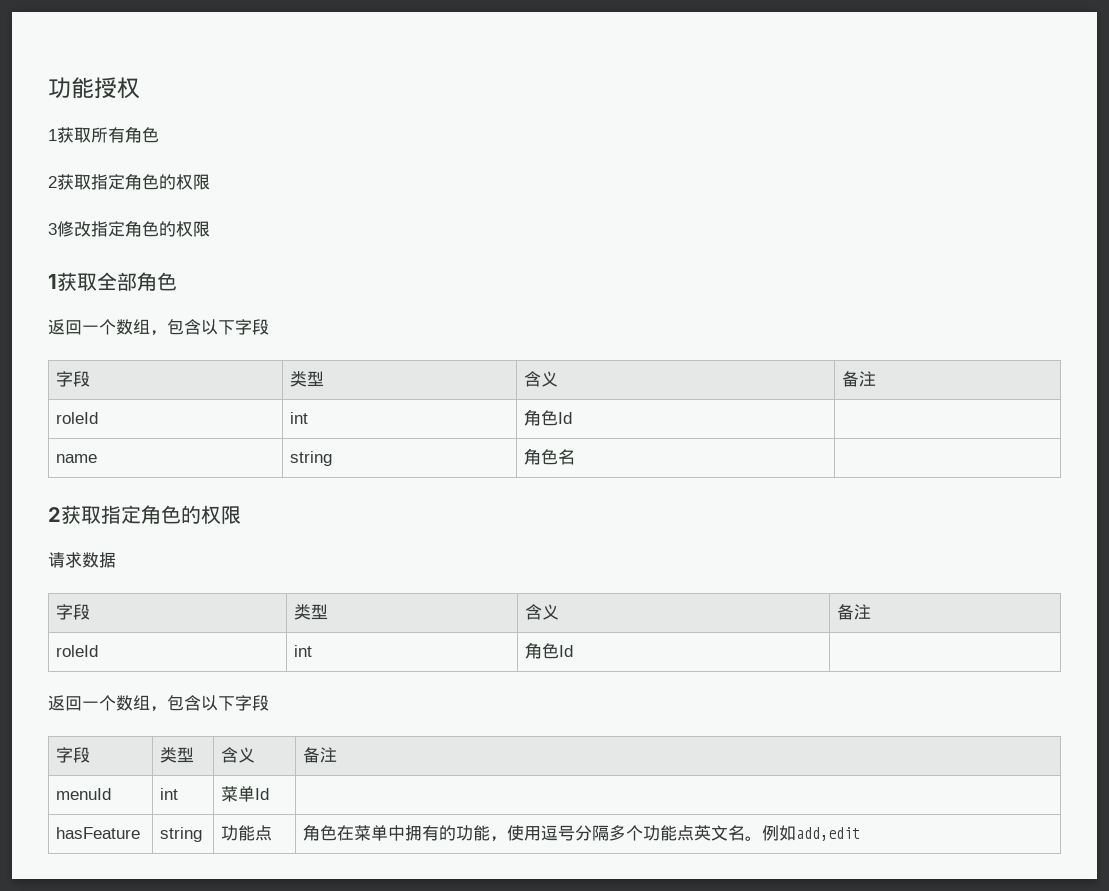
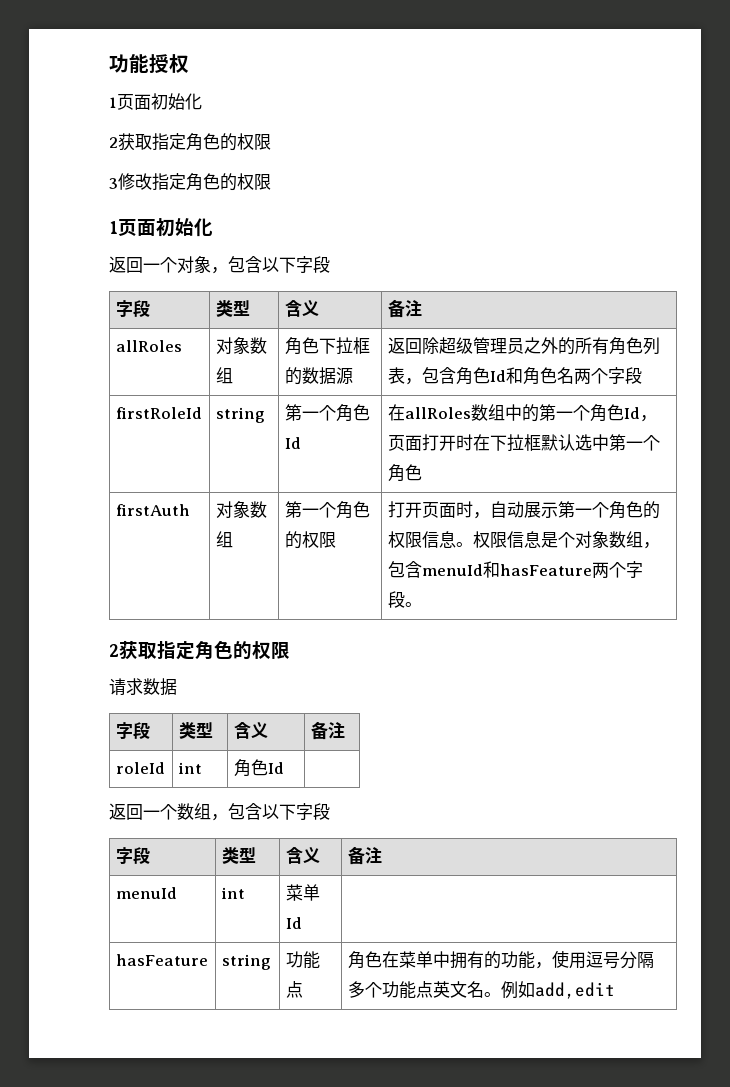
  功能授权
- 1获取所有角色
+ 1页面初始化
  3修改指定角色的权限
- 1获取全部角色
- 返回一个数组，包含以下字段
+ 1页面初始化
+ 返回一个对象，包含以下字段
  字段 | 类型 | 含义 | 备注
- roleId | int | 角色Id |
- name | string | 角色名 |
+ allRoles | 对象数组 | 角色下拉框的数据源 | 返回除超级管理员之外的所有角色列表，包含角色Id和角色名两个字段
+ firstRoleId | string | 第一个角色Id | 在allRoles数组中的第一个角色Id，页面打开时在下拉框默认选中第一个角色
+ firstAuth | 对象数组 | 第一个角色的权限 | 打开页面时，自动展示第一个角色的权限信息。权限信息是个对象数组，包含menuId和hasFeature两个字段。

